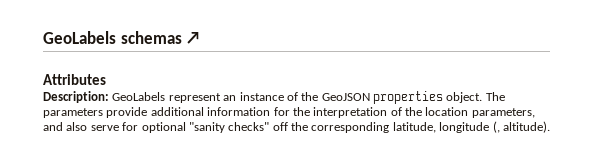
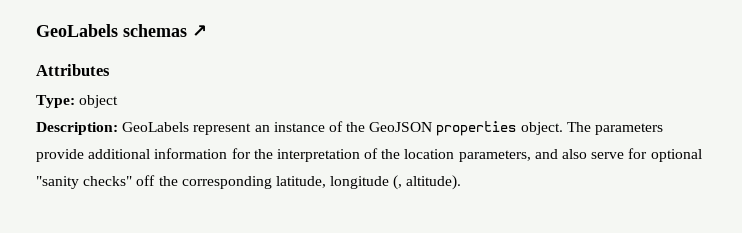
+ Type: object

